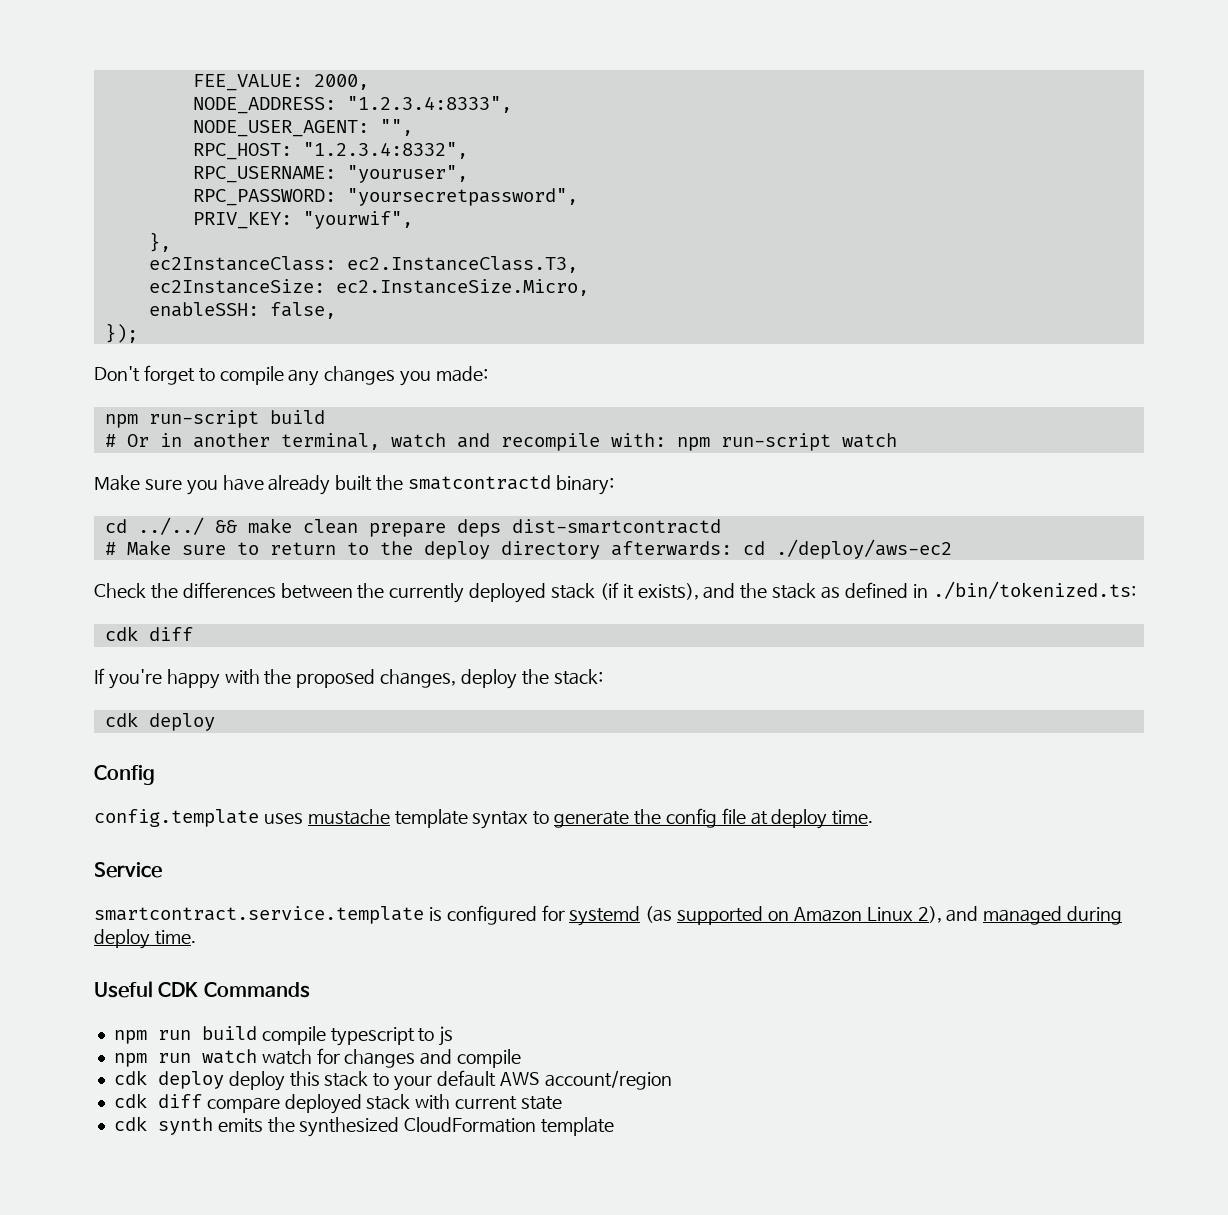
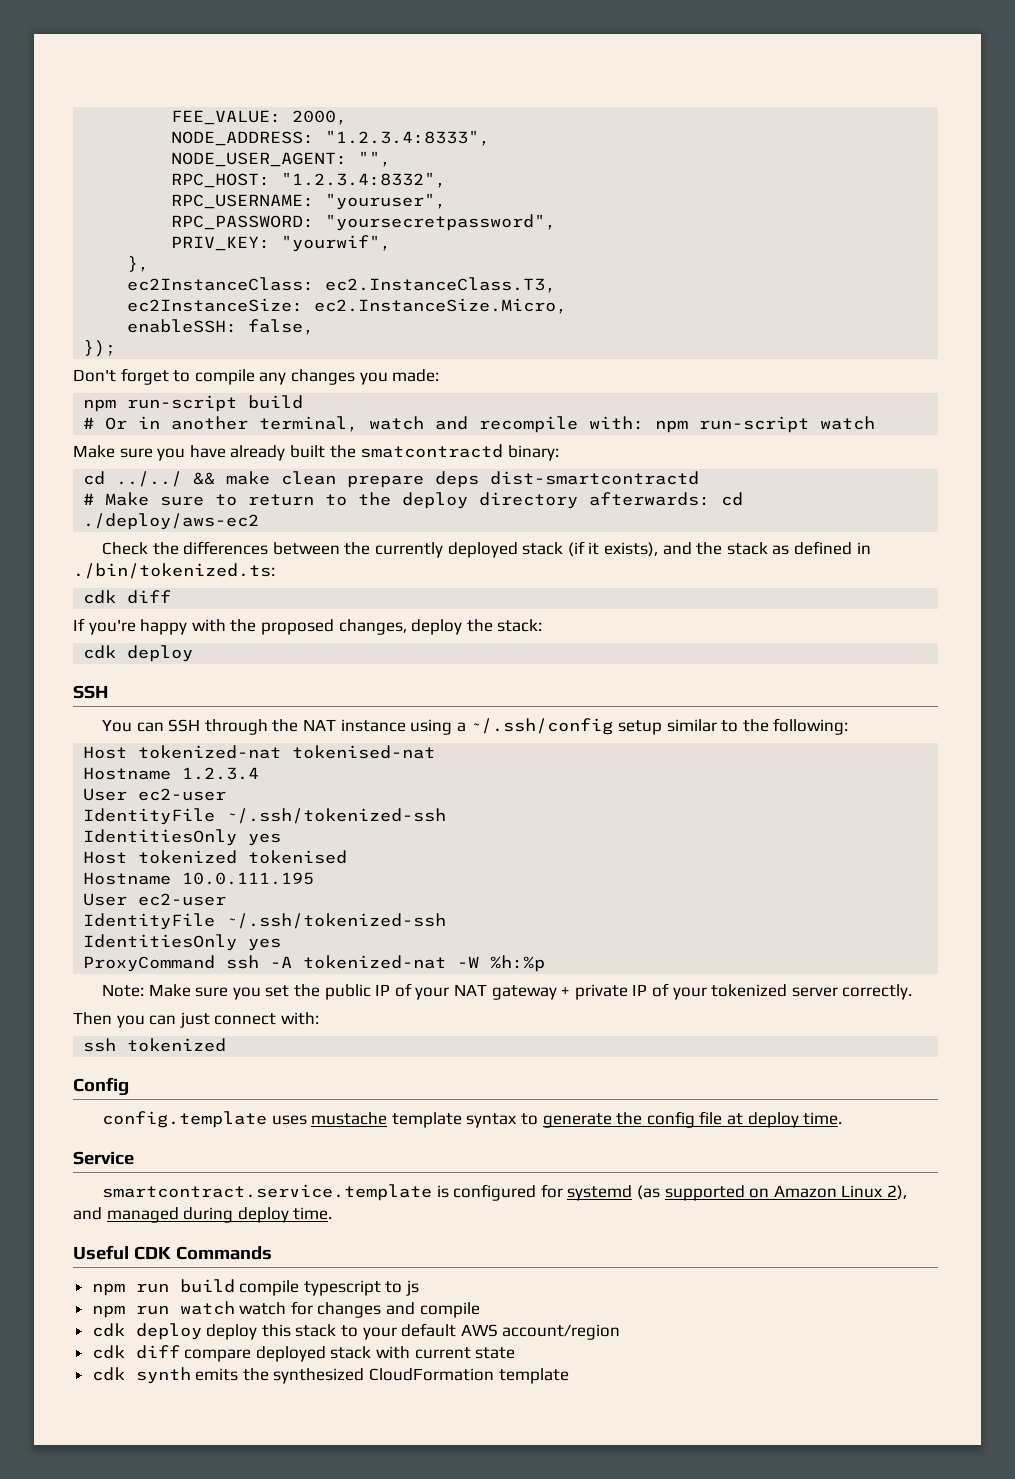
  If you're happy with the proposed changes, deploy the stack:
  cdk deploy
+ SSH
+ You can SSH through the NAT instance using a ~/.ssh/config setup similar to the following:
+ Host tokenized-nat tokenised-nat
+ Hostname 1.2.3.4
+ User ec2-user
+ IdentityFile ~/.ssh/tokenized-ssh
+ IdentitiesOnly yes
+ Host tokenized tokenised
+ Hostname 10.0.111.195
+ User ec2-user
+ IdentityFile ~/.ssh/tokenized-ssh
+ IdentitiesOnly yes
+ ProxyCommand ssh -A tokenized-nat -W %h:%p
+ Note: Make sure you set the public IP of your NAT gateway + private IP of your tokenized server correctly.
+ Then you can just connect with:
+ ssh tokenized

